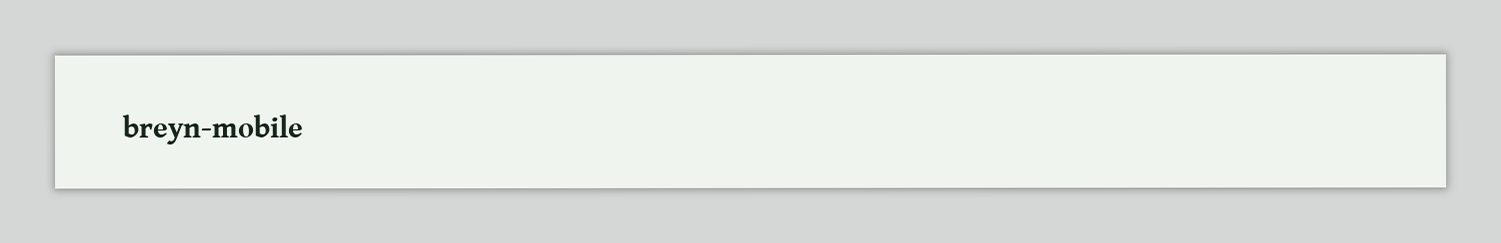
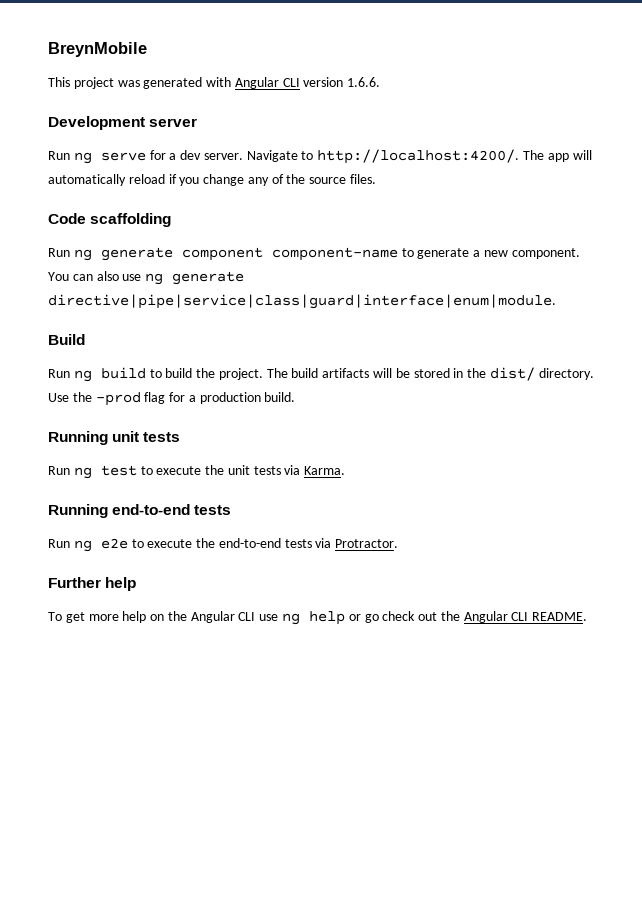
- breyn-mobile
+ BreynMobile
+ This project was generated with Angular CLI version 1.6.6.
+ Development server
+ Run ng serve for a dev server. Navigate to http://localhost:4200/. The app will automatically reload if you change any of the source files.
+ Code scaffolding
+ Run ng generate component component-name to generate a new component. You can also use ng generate directive|pipe|service|class|guard|interface|enum|module.
+ Build
+ Run ng build to build the project. The build artifacts will be stored in the dist/ directory. Use the -prod flag for a production build.
+ Running unit tests
+ Run ng test to execute the unit tests via Karma.
+ Running end-to-end tests
+ Run ng e2e to execute the end-to-end tests via Protractor.
+ Further help
+ To get more help on the Angular CLI use ng help or go check out the Angular CLI README.

